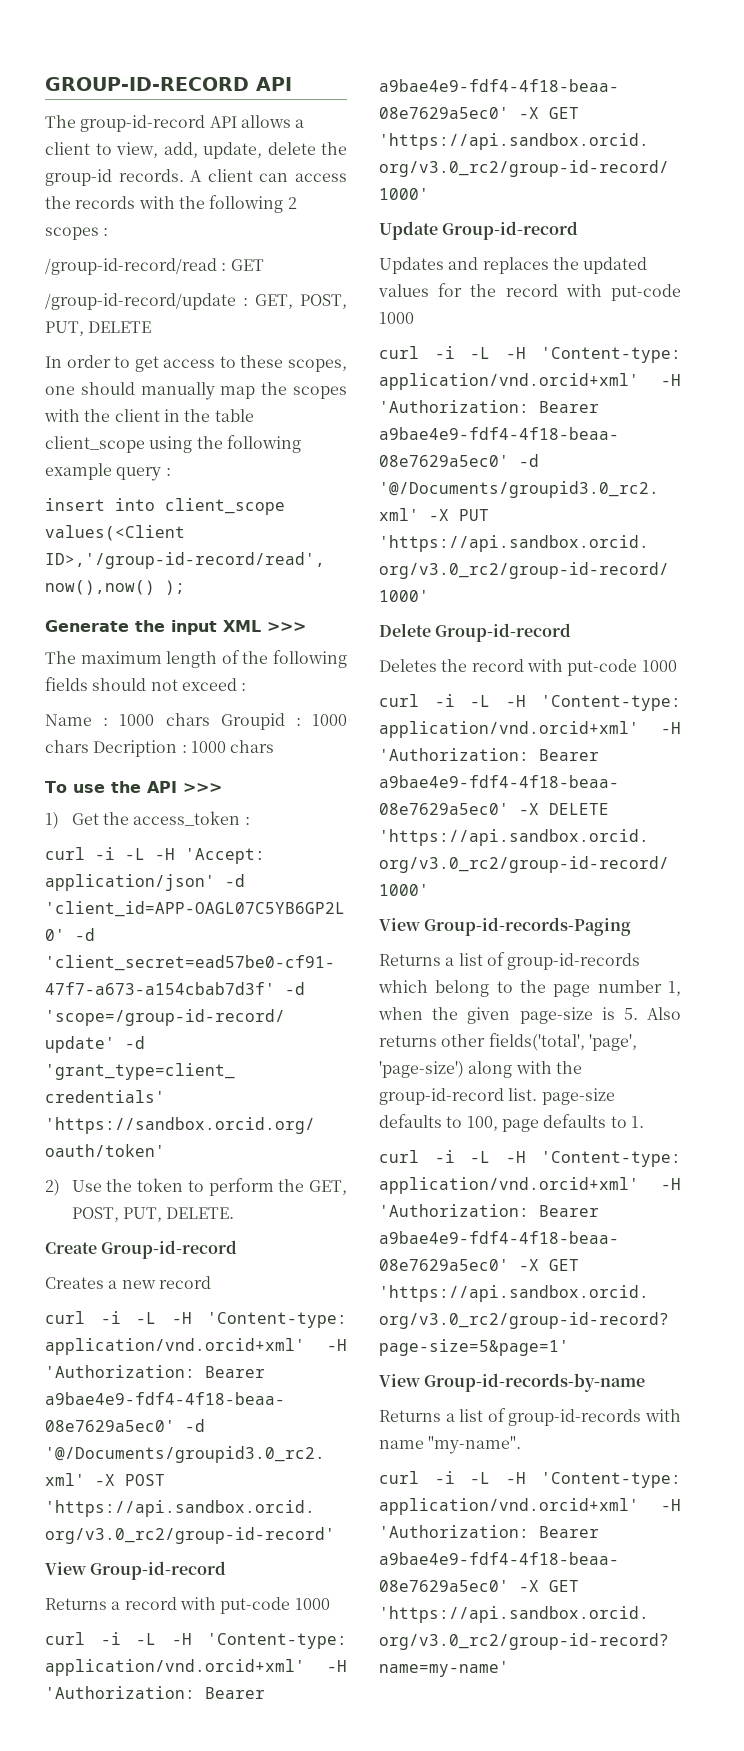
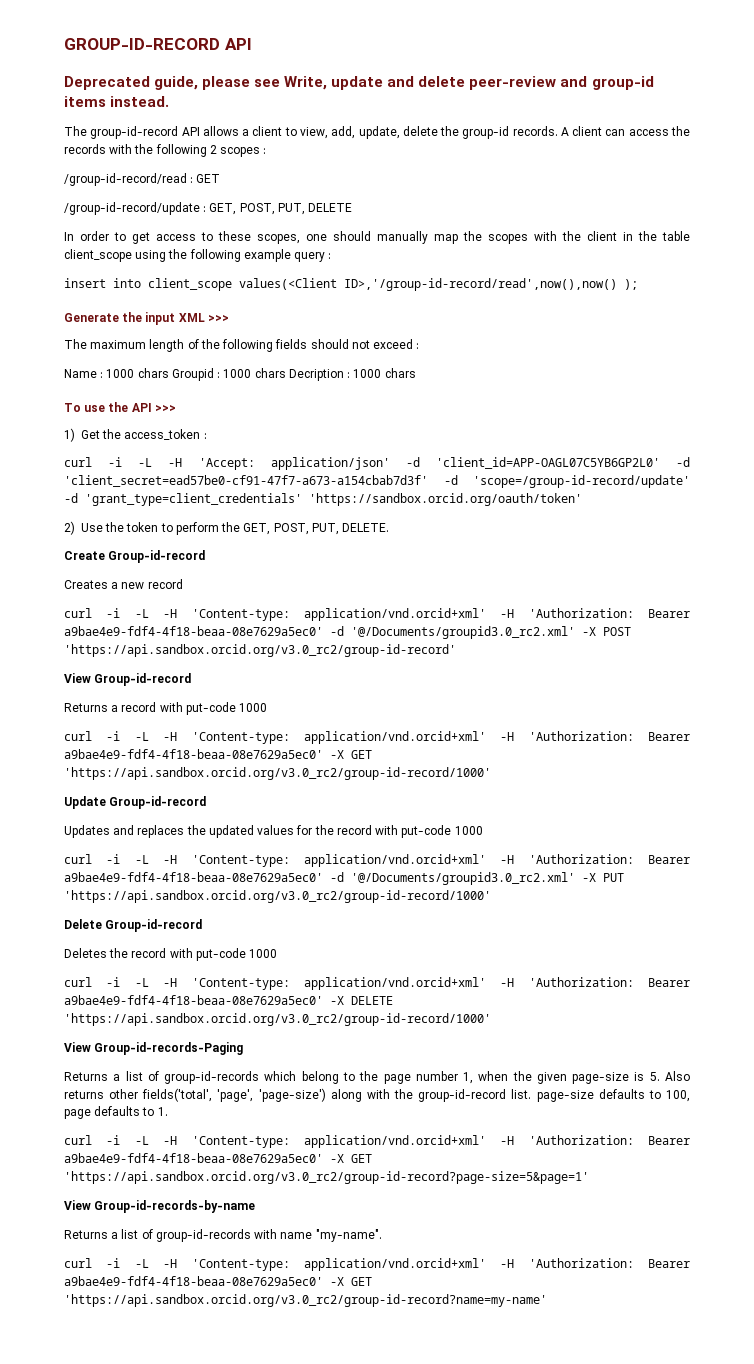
+ Deprecated guide, please see Write, update and delete peer-review and group-id items instead.

